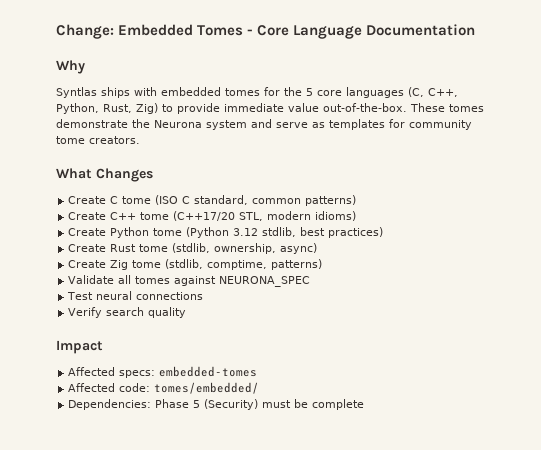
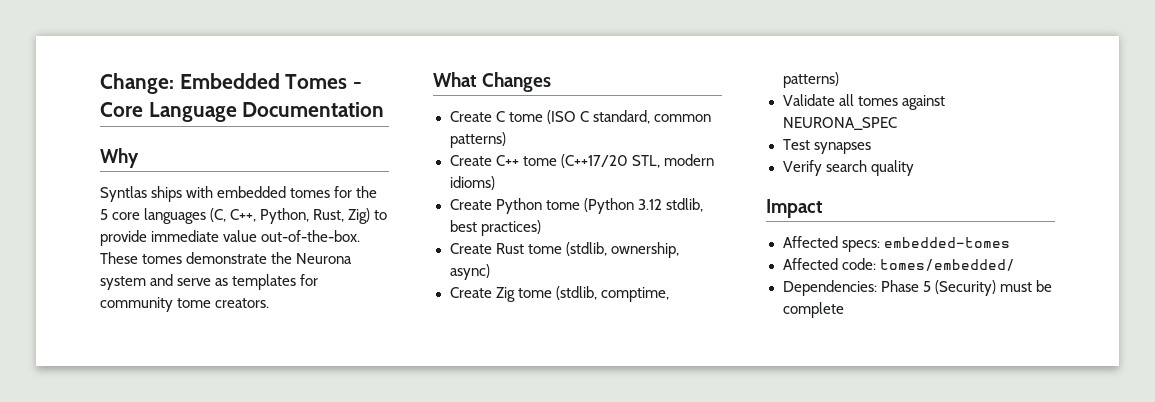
- Test neural connections
+ Test synapses

